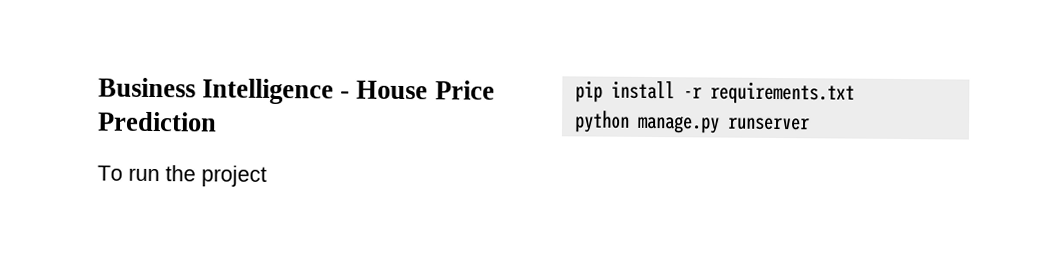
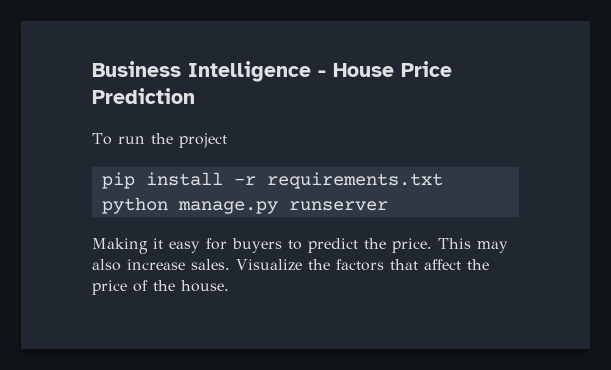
+ Making it easy for buyers to predict the price. This may also increase sales. Visualize the factors that affect the price of the house.

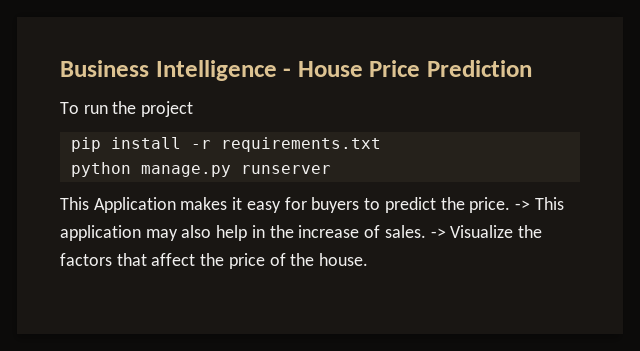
- Making it easy for buyers to predict the price.
+ This Application makes it easy for buyers to predict the price.
- This may also increase sales. Visualize the factors that affect the price of the house.
+ -> This application may also help in the increase of sales. -> Visualize the factors that affect the price of the house.

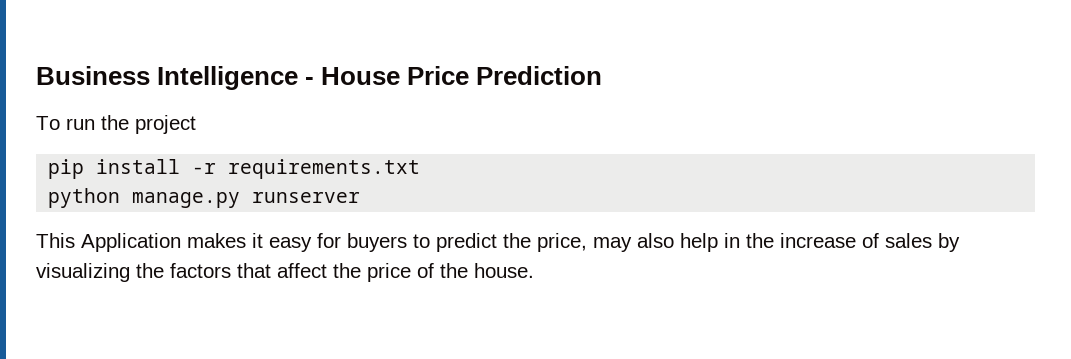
- This Application makes it easy for buyers to predict the price. -> This application may also help in the increase of sales. -> Visualize the factors that affect the price of the house.
+ This Application makes it easy for buyers to predict the price, may also help in the increase of sales by visualizing the factors that affect the price of the house.

